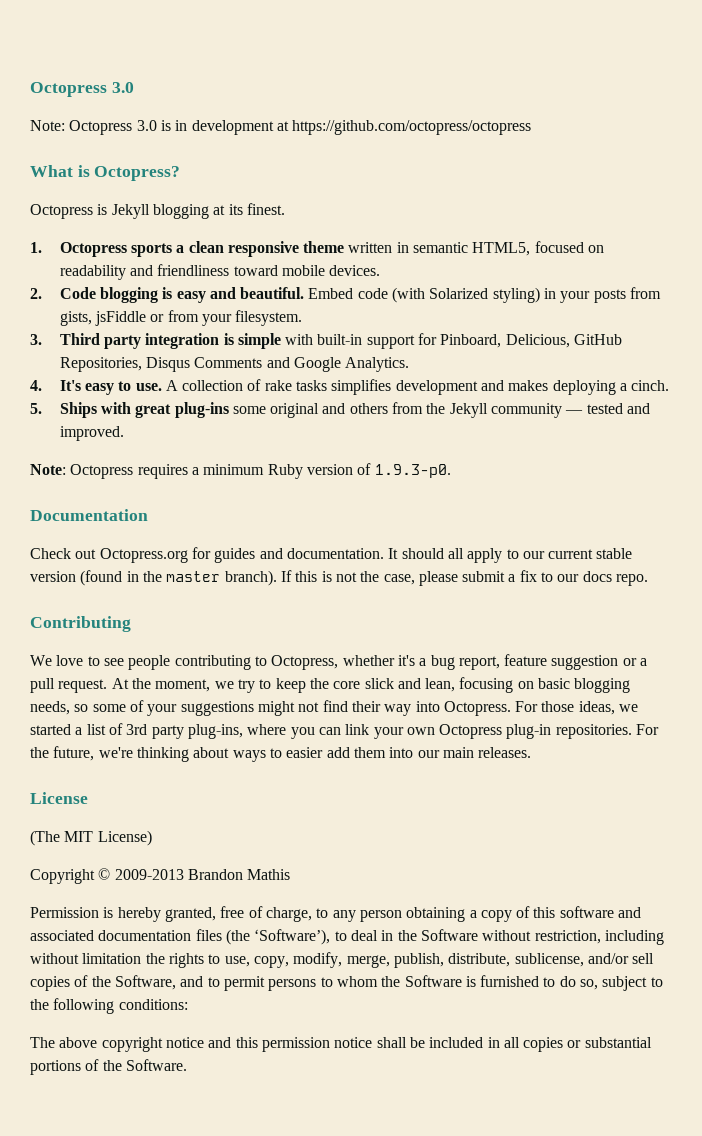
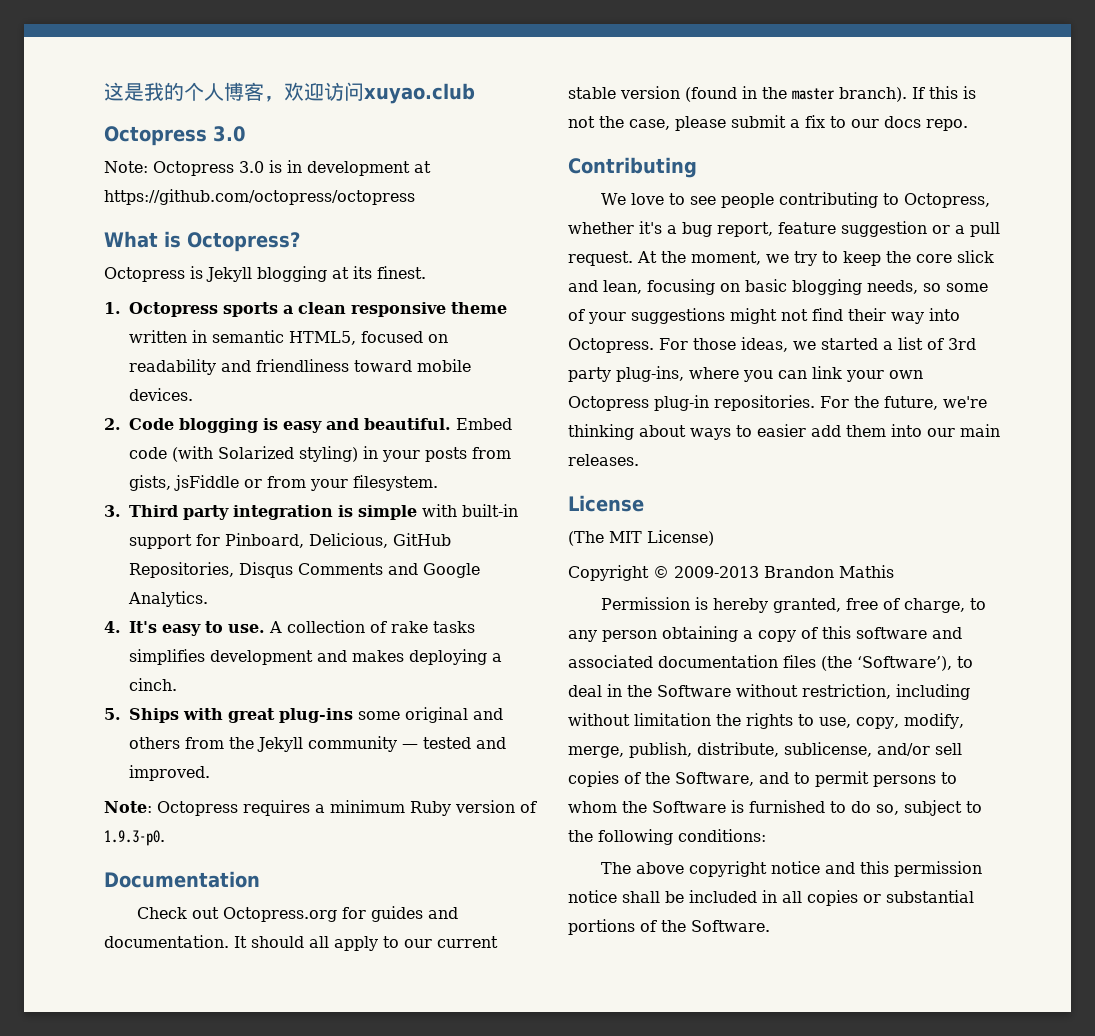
+ 这是我的个人博客，欢迎访问xuyao.club

